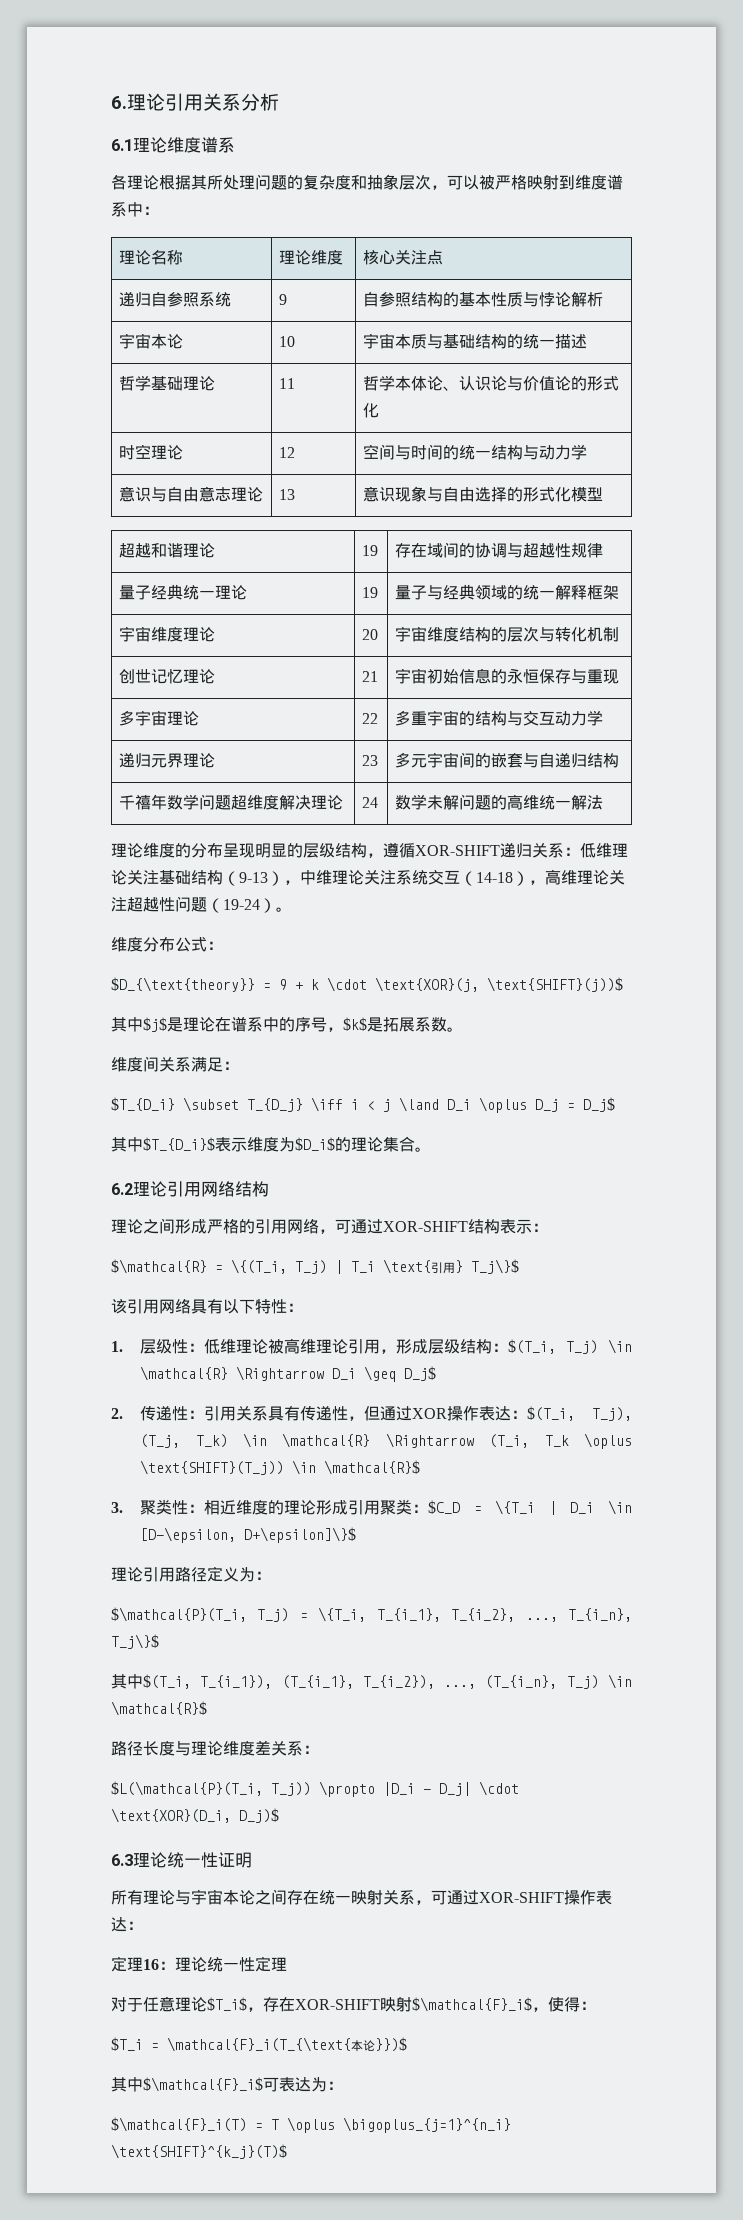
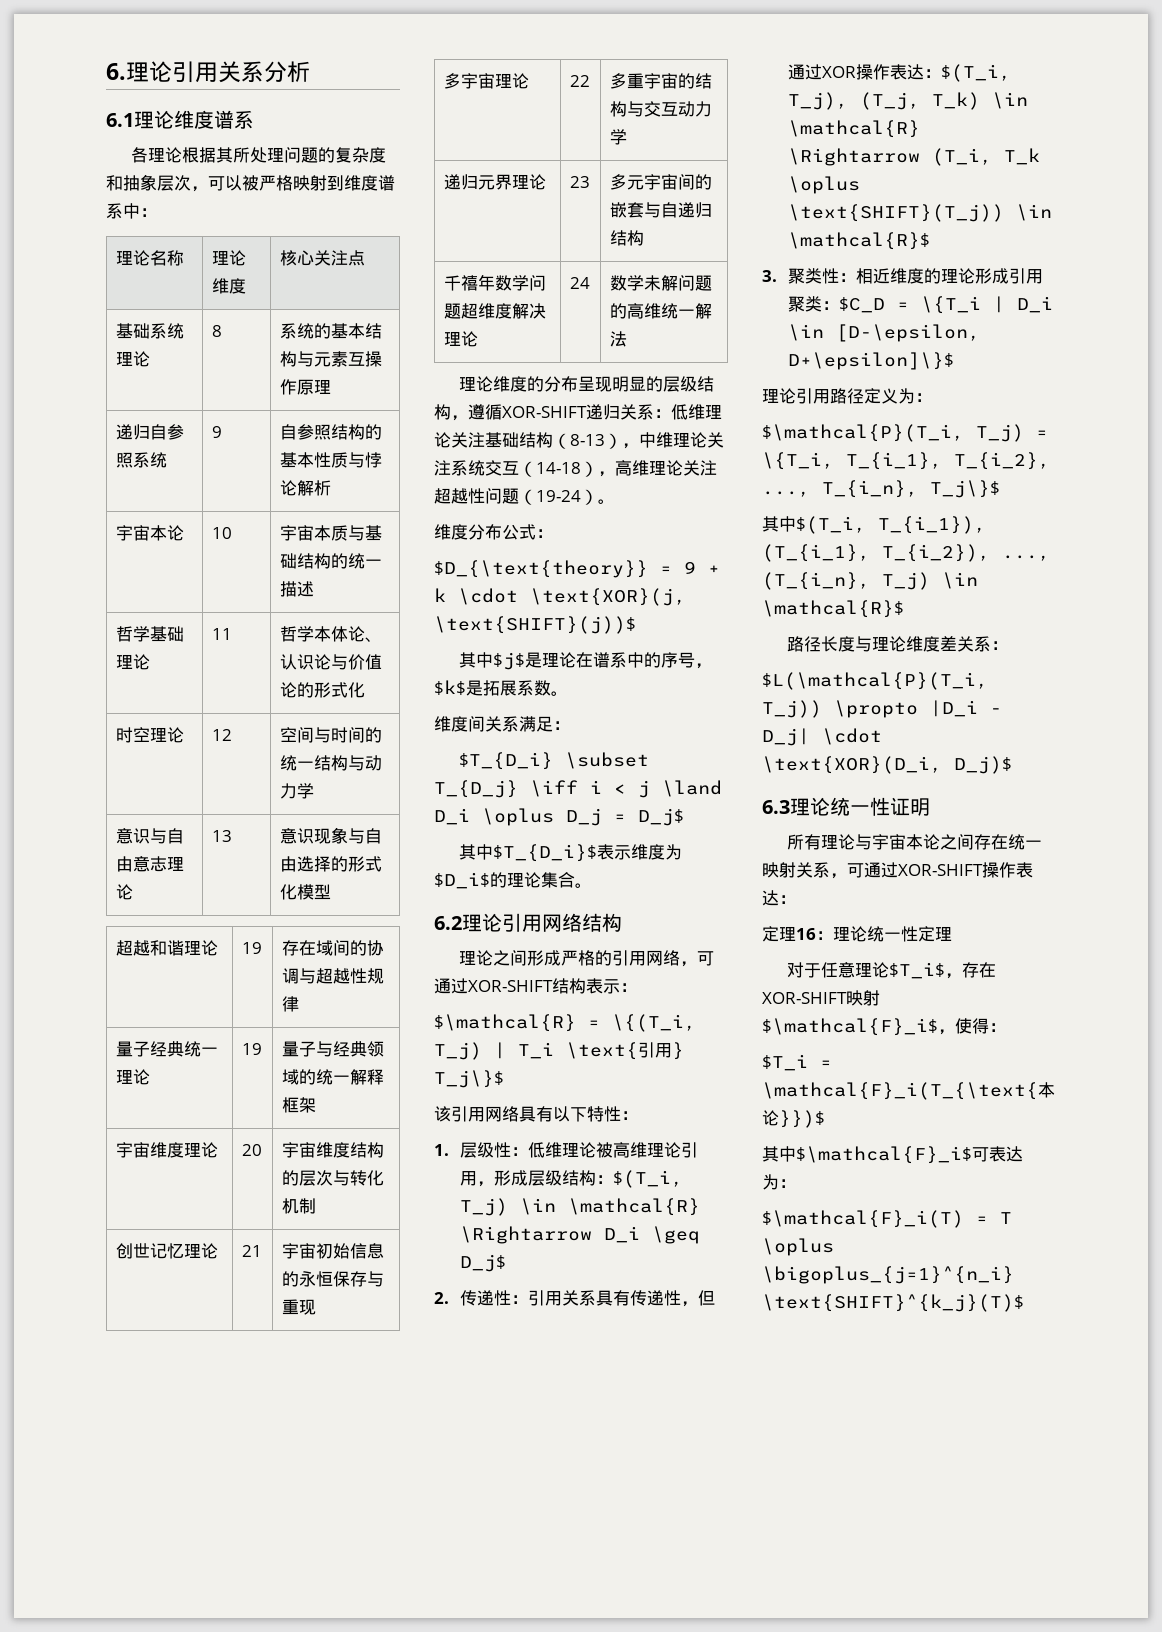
+ 基础系统理论 | 8 | 系统的基本结构与元素互操作原理
- 理论维度的分布呈现明显的层级结构，遵循XOR-SHIFT递归关系：低维理论关注基础结构（9-13），中维理论关注系统交互（14-18），高维理论关注超越性问题（19-24）。
+ 理论维度的分布呈现明显的层级结构，遵循XOR-SHIFT递归关系：低维理论关注基础结构（8-13），中维理论关注系统交互（14-18），高维理论关注超越性问题（19-24）。

